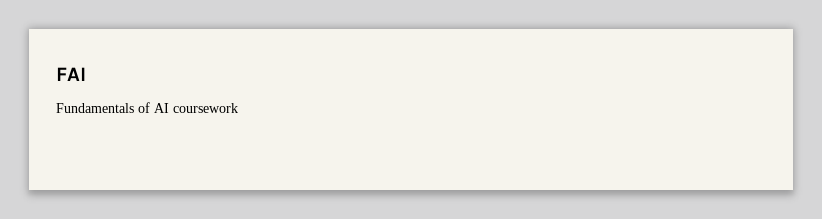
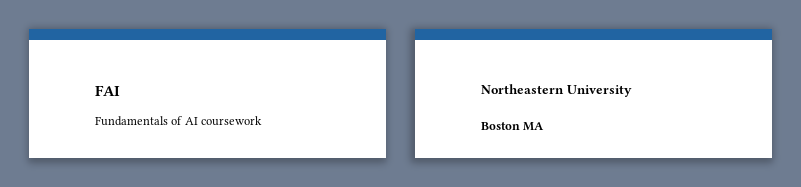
+ Northeastern University
+ Boston MA

